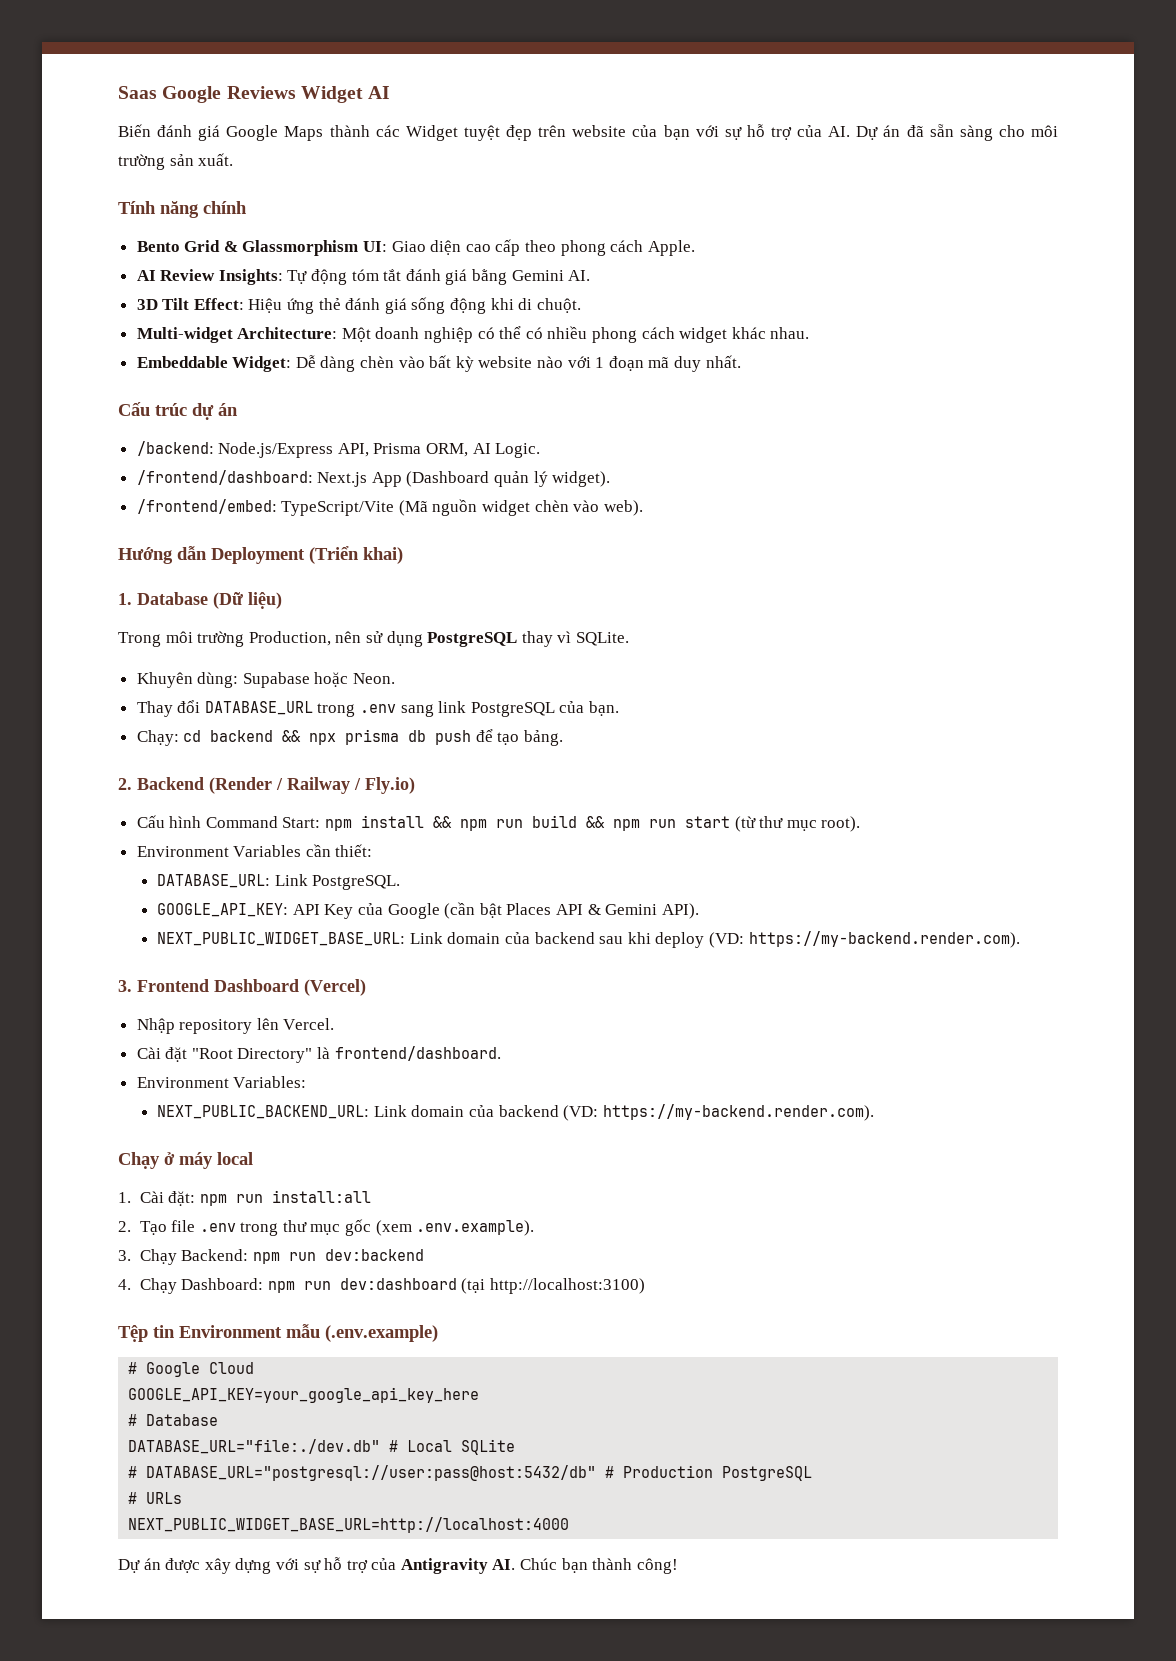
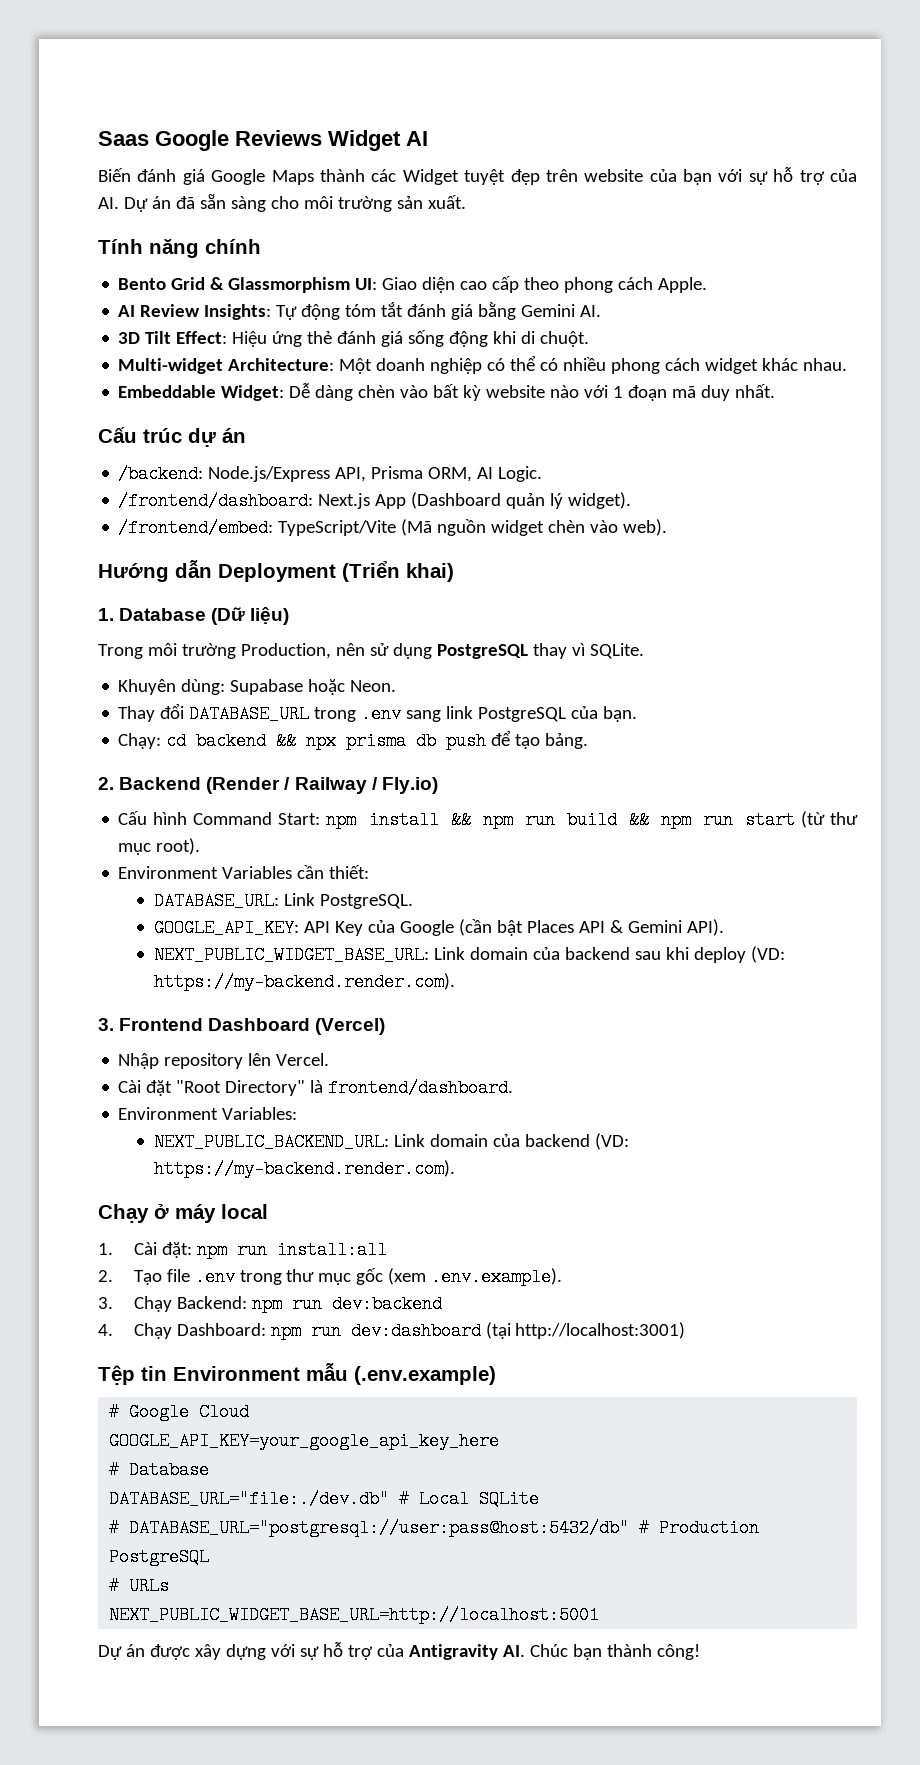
- 4. Chạy Dashboard: npm run dev:dashboard (tại http://localhost:3100)
+ 4. Chạy Dashboard: npm run dev:dashboard (tại http://localhost:3001)
- NEXT_PUBLIC_WIDGET_BASE_URL=http://localhost:4000
+ NEXT_PUBLIC_WIDGET_BASE_URL=http://localhost:5001

